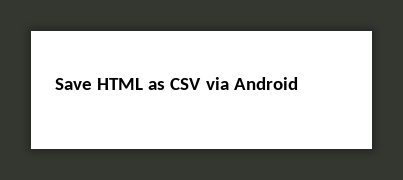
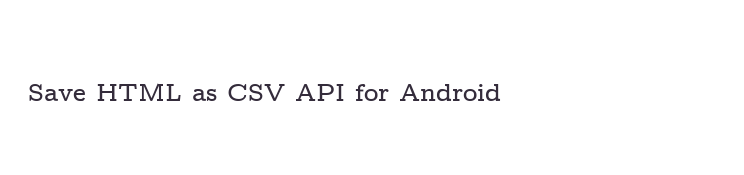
- Save HTML as CSV via Android
+ Save HTML as CSV API for Android

